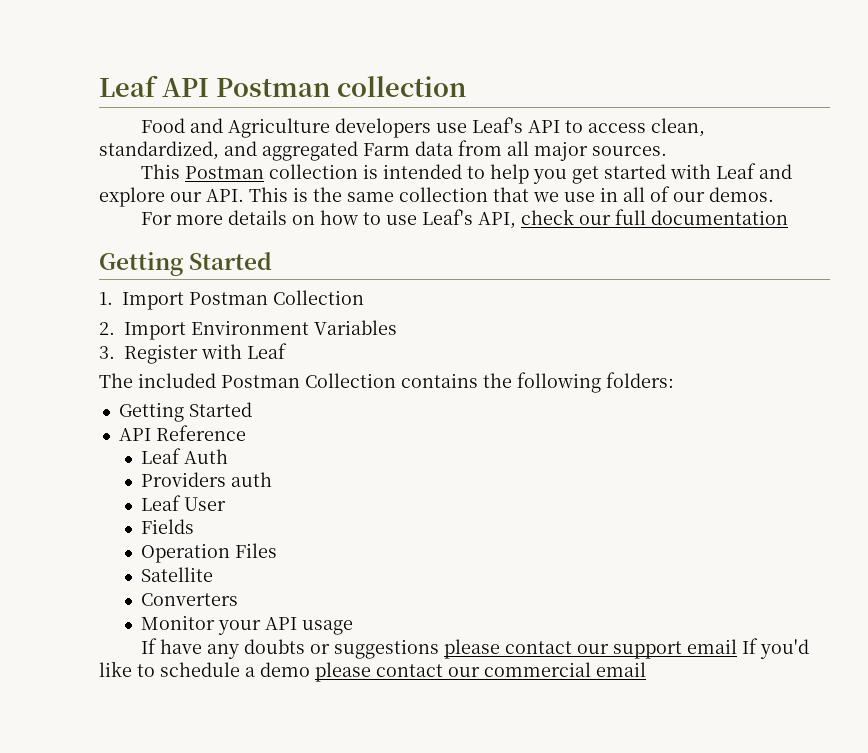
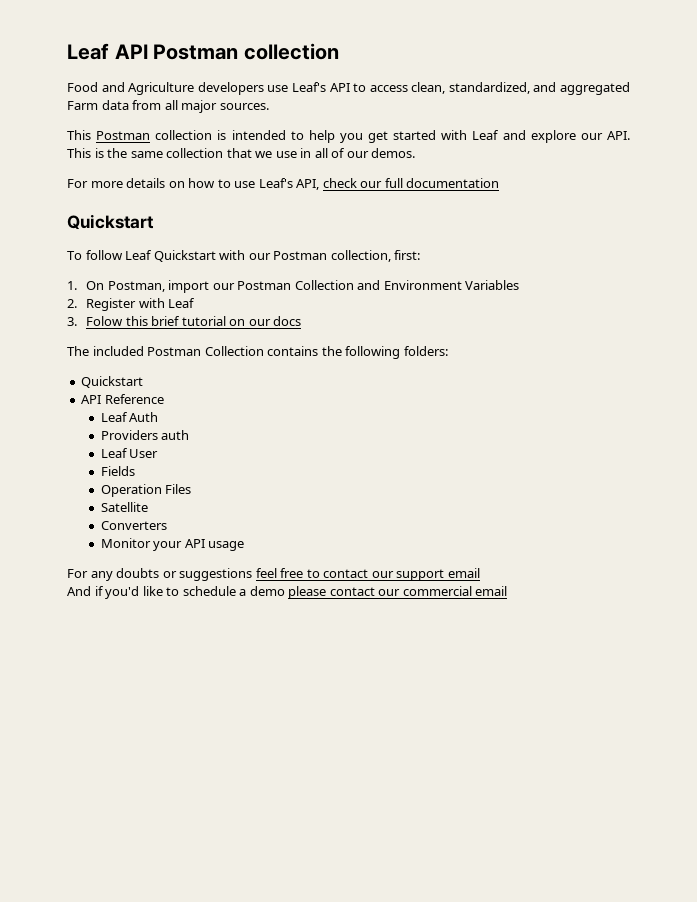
  For more details on how to use Leaf's API, check our full documentation
- Getting Started
- 1. Import Postman Collection
- 2. Import Environment Variables
+ Quickstart
+ To follow Leaf Quickstart with our Postman collection, first:
+ 1. On Postman, import our Postman Collection and Environment Variables
- 3. Register with Leaf
+ 2. Register with Leaf
+ 3. Folow this brief tutorial on our docs
  The included Postman Collection contains the following folders:
- Getting Started
+ Quickstart
- If have any doubts or suggestions please contact our support email If you'd like to schedule a demo please contact our commercial email
+ For any doubts or suggestions feel free to contact our support email
+ And if you'd like to schedule a demo please contact our commercial email

